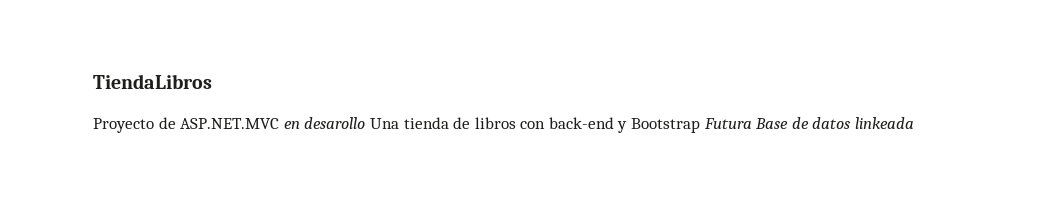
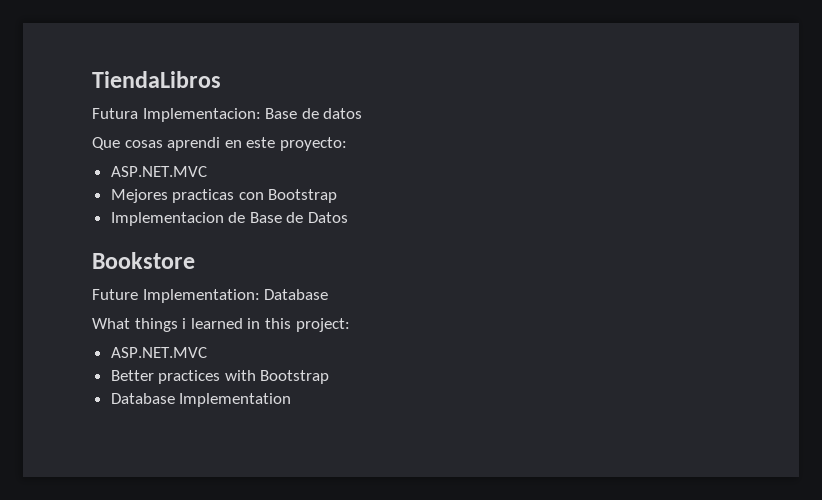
- Proyecto de ASP.NET.MVC en desarollo Una tienda de libros con back-end y Bootstrap Futura Base de datos linkeada
+ Futura Implementacion: Base de datos
+ Que cosas aprendi en este proyecto:
+ ASP.NET.MVC
+ Mejores practicas con Bootstrap
+ Implementacion de Base de Datos
+ Bookstore
+ Future Implementation: Database
+ What things i learned in this project:
+ ASP.NET.MVC
+ Better practices with Bootstrap
+ Database Implementation

